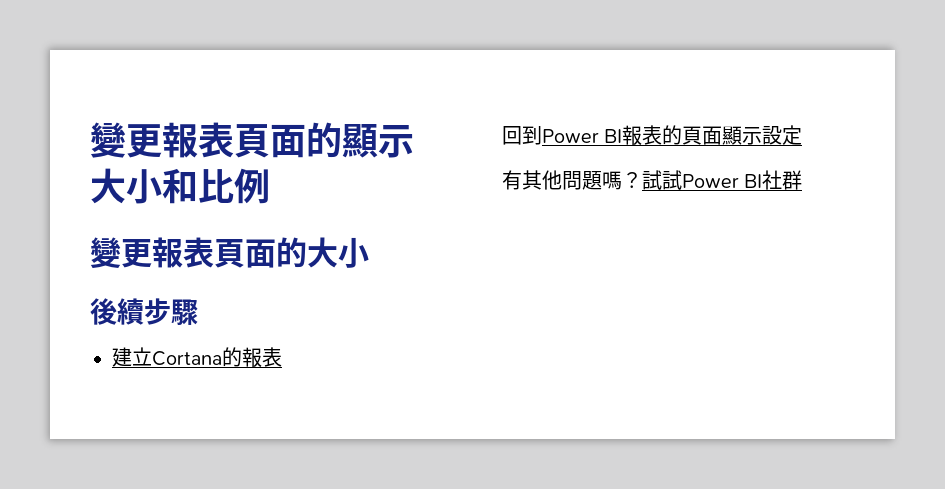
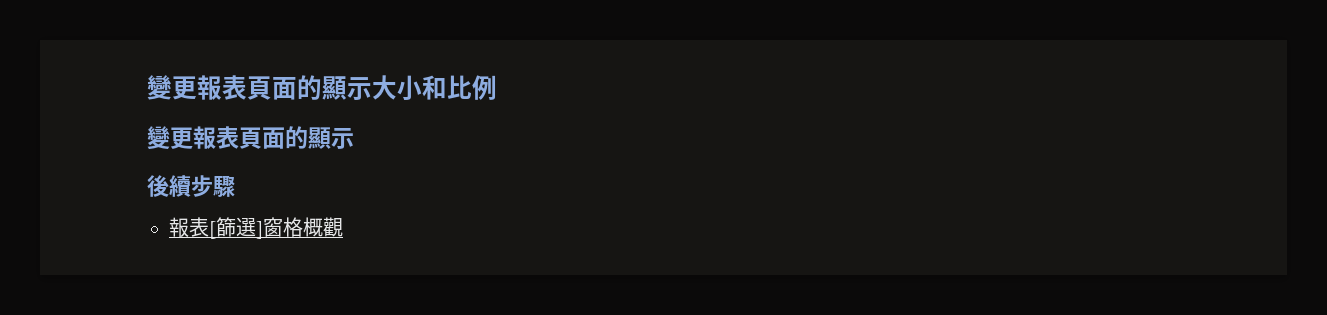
  變更報表頁面的顯示大小和比例
- 變更報表頁面的大小
+ 變更報表頁面的顯示
- 建立Cortana的報表
- 回到Power BI報表的頁面顯示設定
- 有其他問題嗎？試試Power BI社群
+ 報表[篩選]窗格概觀

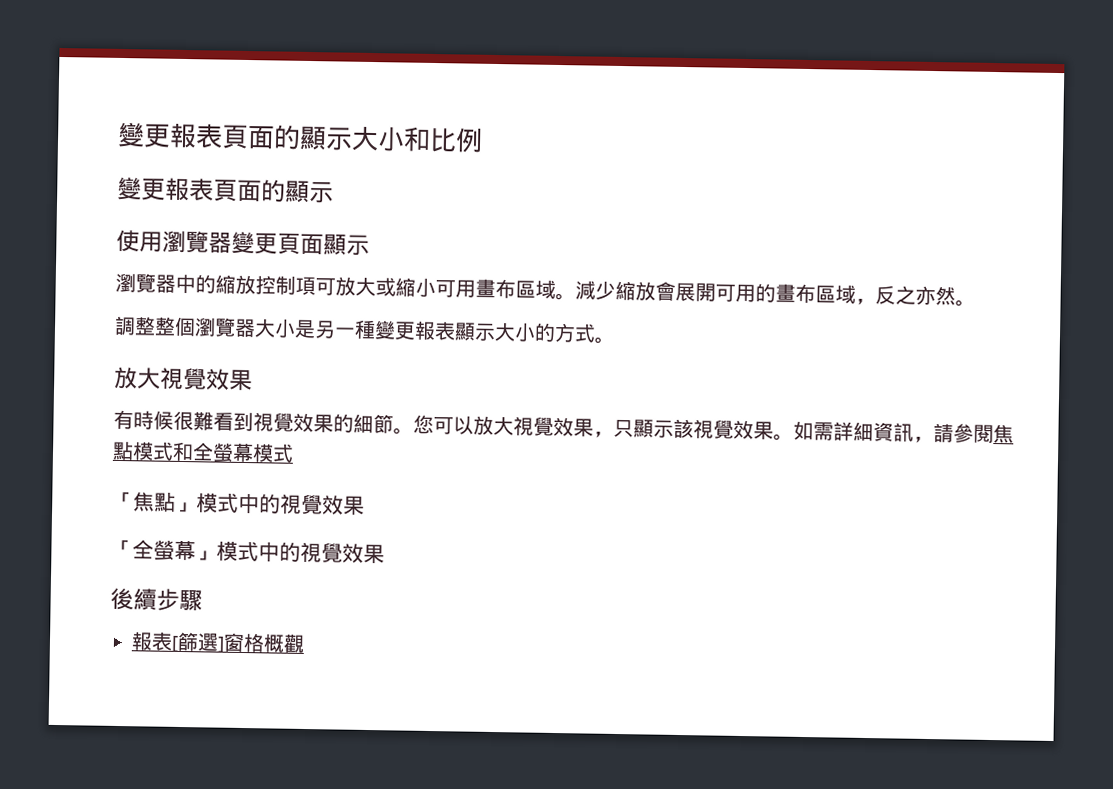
+ 使用瀏覽器變更頁面顯示
+ 瀏覽器中的縮放控制項可放大或縮小可用畫布區域。減少縮放會展開可用的畫布區域，反之亦然。
+ 調整整個瀏覽器大小是另一種變更報表顯示大小的方式。
+ 放大視覺效果
+ 有時候很難看到視覺效果的細節。您可以放大視覺效果，只顯示該視覺效果。如需詳細資訊，請參閱焦點模式和全螢幕模式
+ 「焦點」模式中的視覺效果
+ 「全螢幕」模式中的視覺效果

